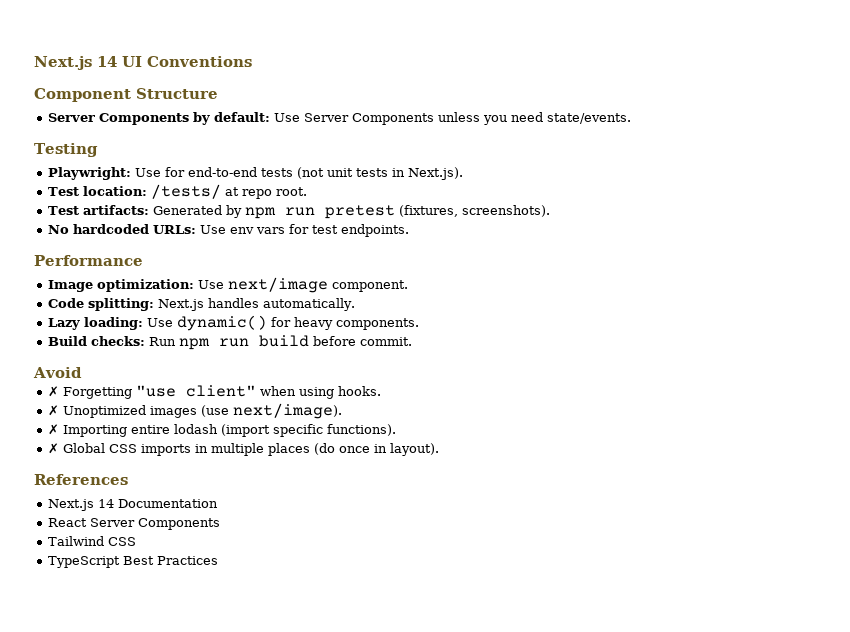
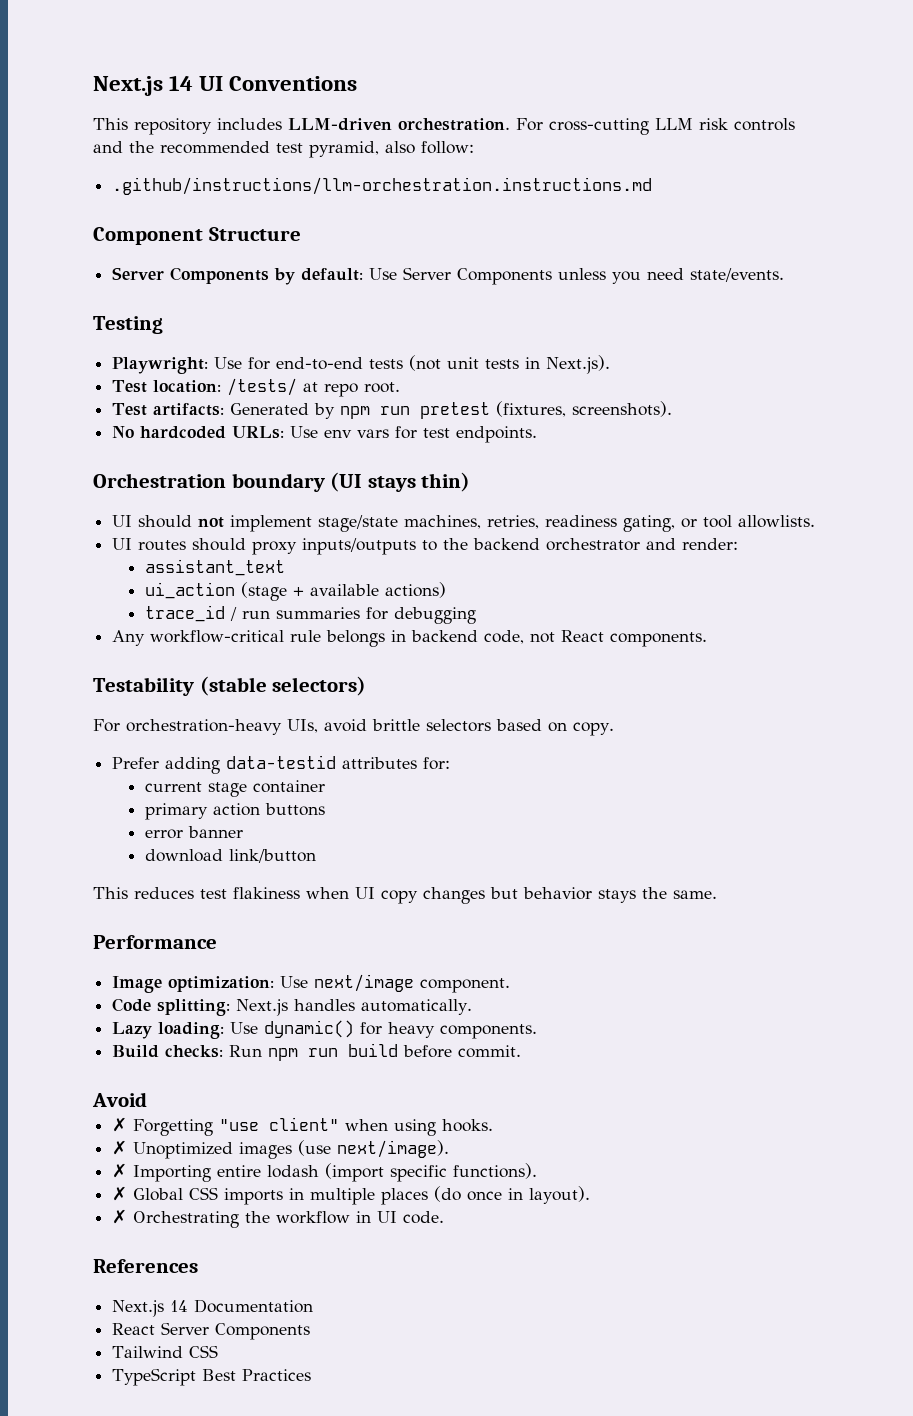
+ This repository includes LLM-driven orchestration. For cross-cutting LLM risk controls and the recommended test pyramid, also follow:
+ .github/instructions/llm-orchestration.instructions.md
+ Orchestration boundary (UI stays thin)
+ UI should not implement stage/state machines, retries, readiness gating, or tool allowlists.
+ UI routes should proxy inputs/outputs to the backend orchestrator and render:
+ assistant_text
+ ui_action (stage + available actions)
+ trace_id / run summaries for debugging
+ Any workflow-critical rule belongs in backend code, not React components.
+ Testability (stable selectors)
+ For orchestration-heavy UIs, avoid brittle selectors based on copy.
+ Prefer adding data-testid attributes for:
+ current stage container
+ primary action buttons
+ error banner
+ download link/button
+ This reduces test flakiness when UI copy changes but behavior stays the same.
+ ✗ Orchestrating the workflow in UI code.

